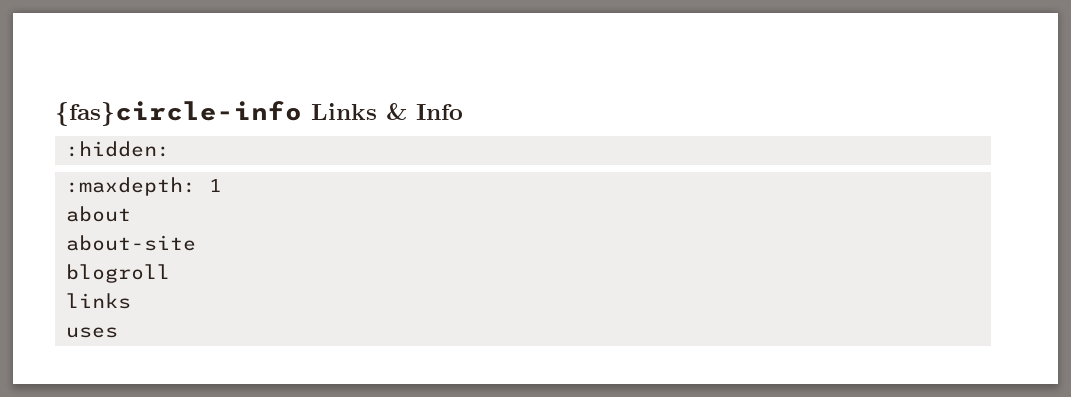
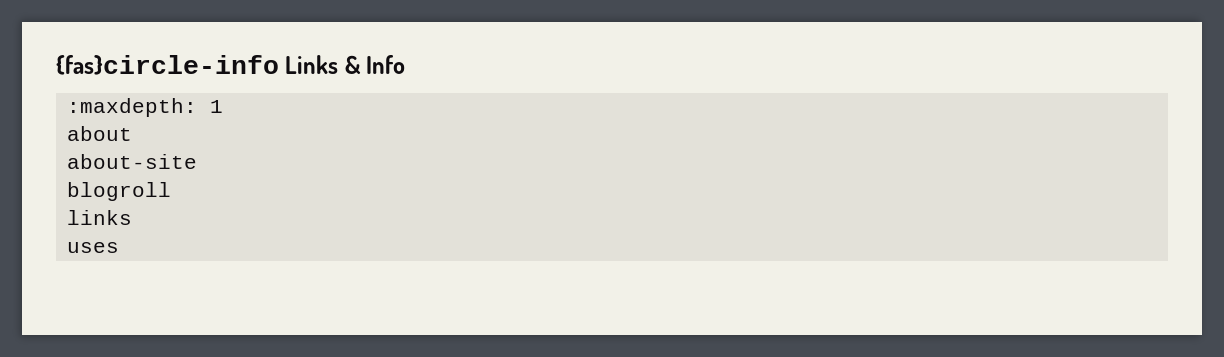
- :hidden:

